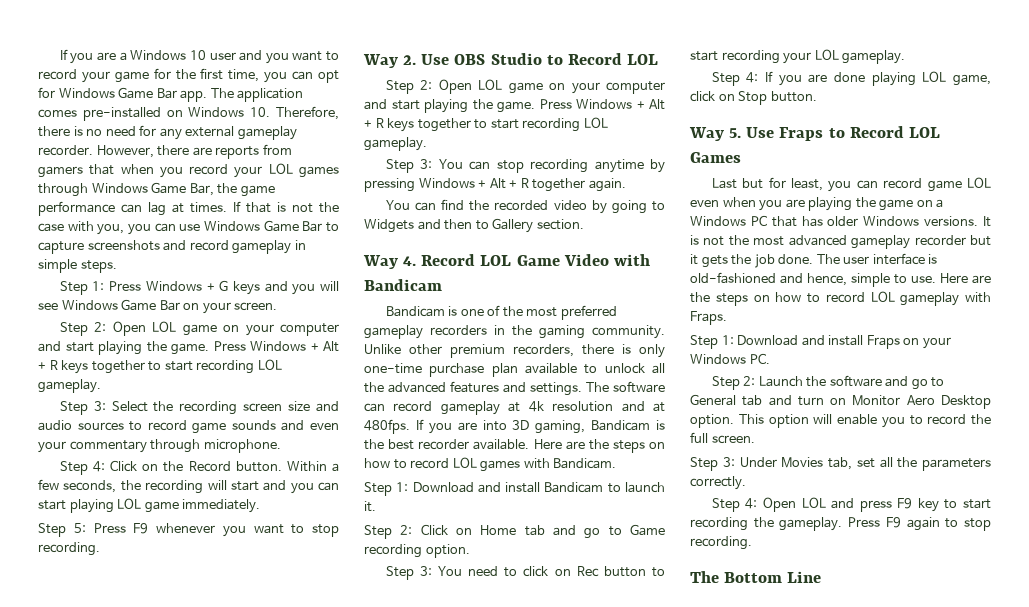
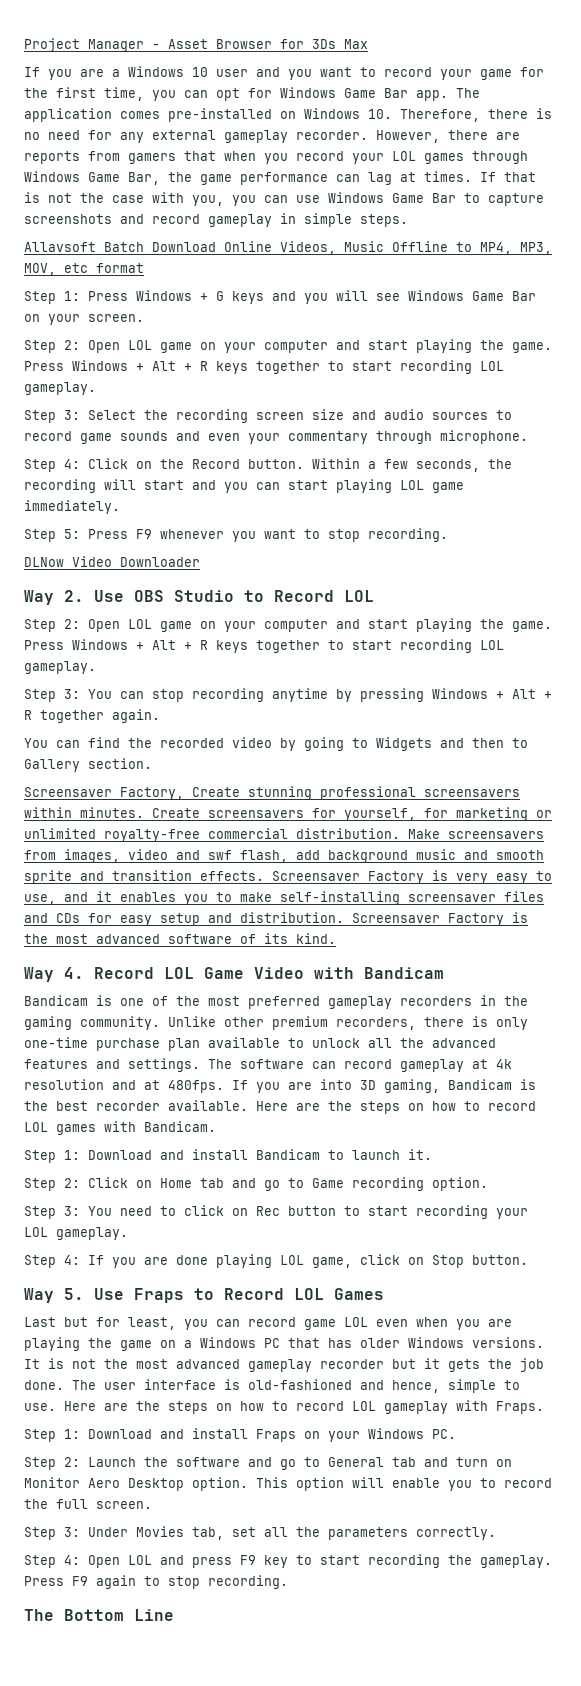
+ Project Manager - Asset Browser for 3Ds Max
+ Allavsoft Batch Download Online Videos, Music Offline to MP4, MP3, MOV, etc format
+ DLNow Video Downloader
+ Screensaver Factory, Create stunning professional screensavers within minutes. Create screensavers for yourself, for marketing or unlimited royalty-free commercial distribution. Make screensavers from images, video and swf flash, add background music and smooth sprite and transition effects. Screensaver Factory is very easy to use, and it enables you to make self-installing screensaver files and CDs for easy setup and distribution. Screensaver Factory is the most advanced software of its kind.

